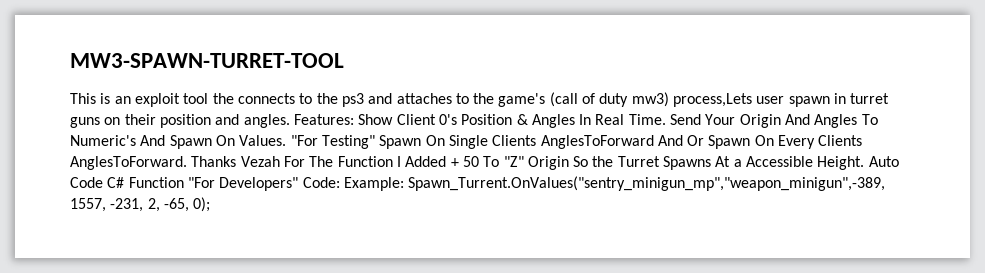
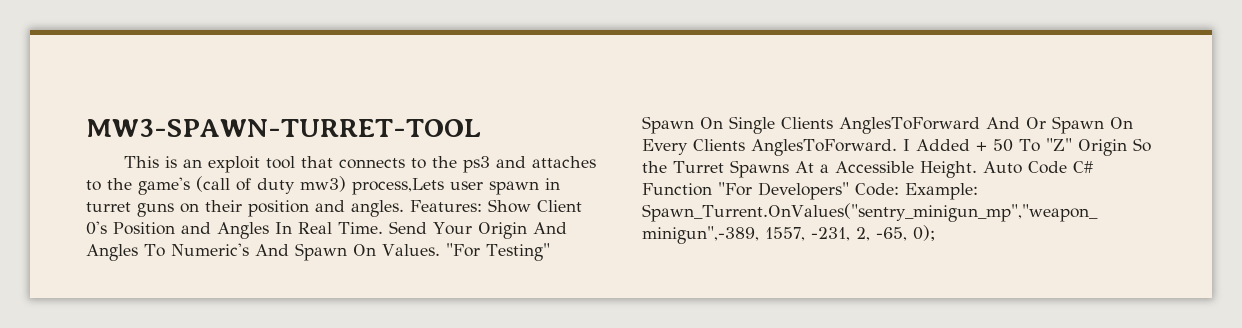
- This is an exploit tool the connects to the ps3 and attaches to the game's (call of duty mw3) process,Lets user spawn in turret guns on their position and angles.
+ This is an exploit tool that connects to the ps3 and attaches to the game's (call of duty mw3) process,Lets user spawn in turret guns on their position and angles.
- Features: Show Client 0's Position & Angles In Real Time.
+ Features: Show Client 0's Position and Angles In Real Time.
- Thanks Vezah For The Function I Added + 50 To "Z" Origin So the Turret Spawns At a Accessible Height.
+ I Added + 50 To "Z" Origin So the Turret Spawns At a Accessible Height.

